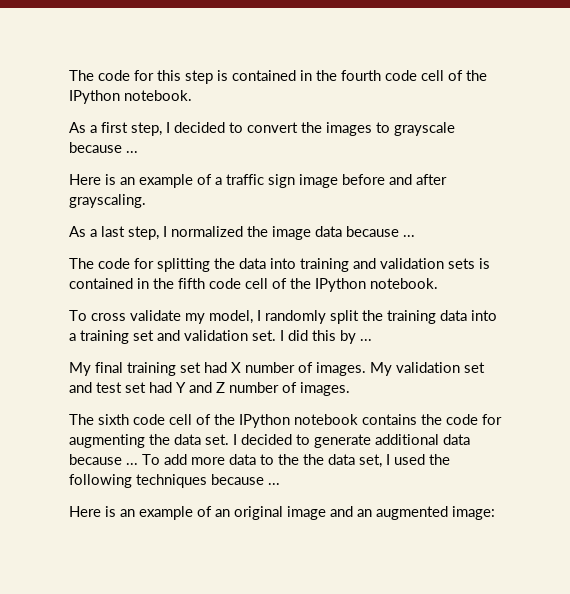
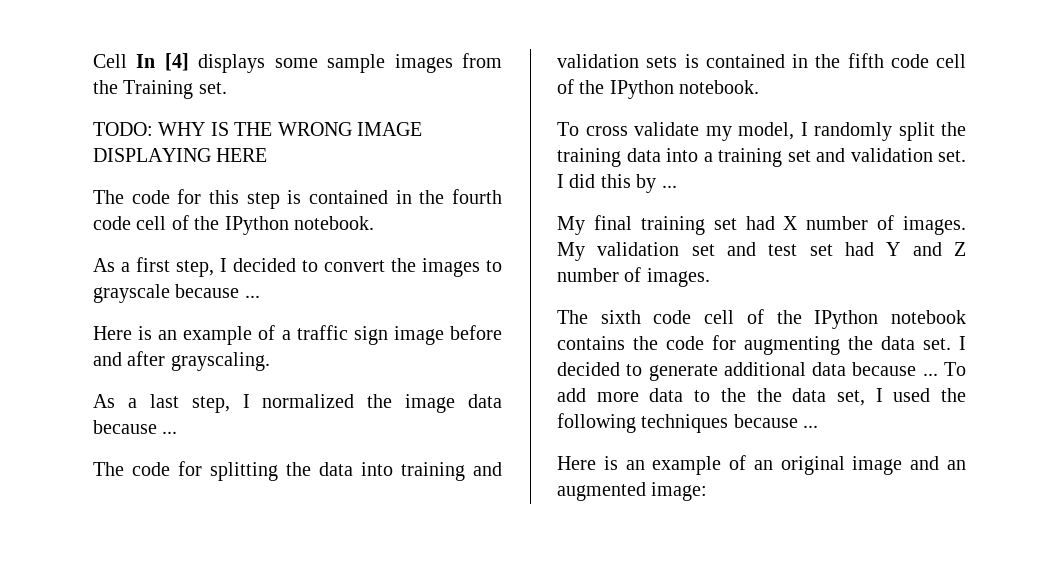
+ Cell In [4] displays some sample images from the Training set.
+ TODO: WHY IS THE WRONG IMAGE DISPLAYING HERE

